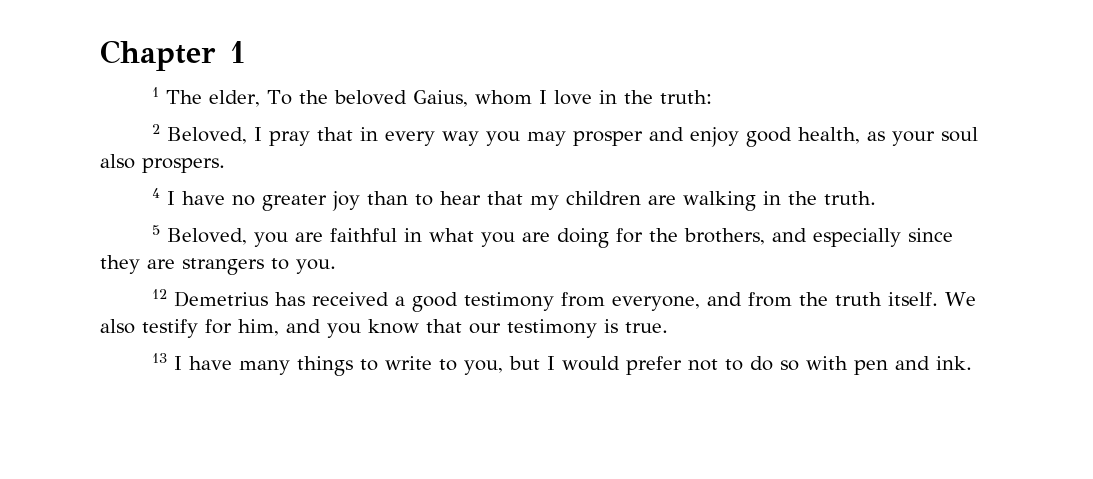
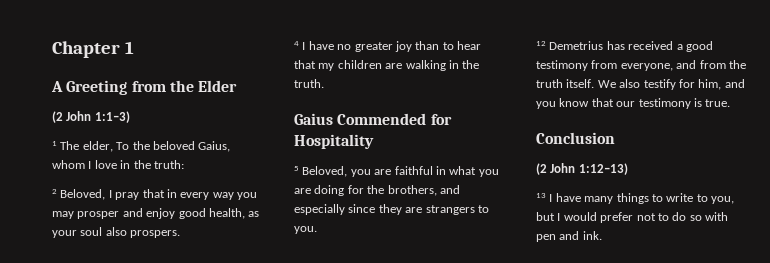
+ A Greeting from the Elder
+ (2 John 1:1–3)
+ Gaius Commended for Hospitality
+ Conclusion
+ (2 John 1:12–13)

